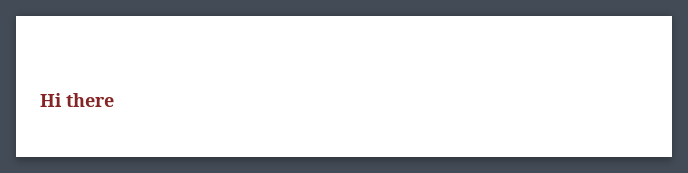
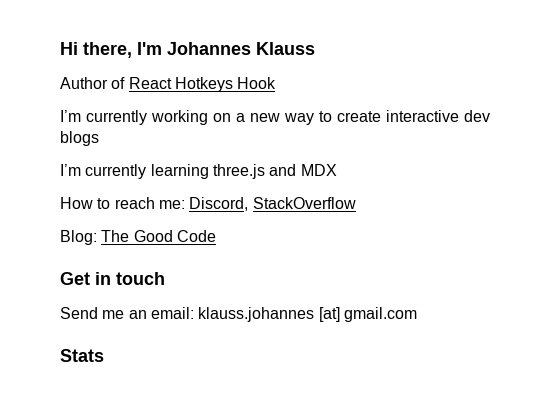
- Hi there
+ Hi there, I'm Johannes Klauss
+ Author of React Hotkeys Hook
+ I’m currently working on a new way to create interactive dev blogs
+ I’m currently learning three.js and MDX
+ How to reach me: Discord, StackOverflow
+ Blog: The Good Code
+ Get in touch
+ Send me an email: klauss.johannes [at] gmail.com
+ Stats

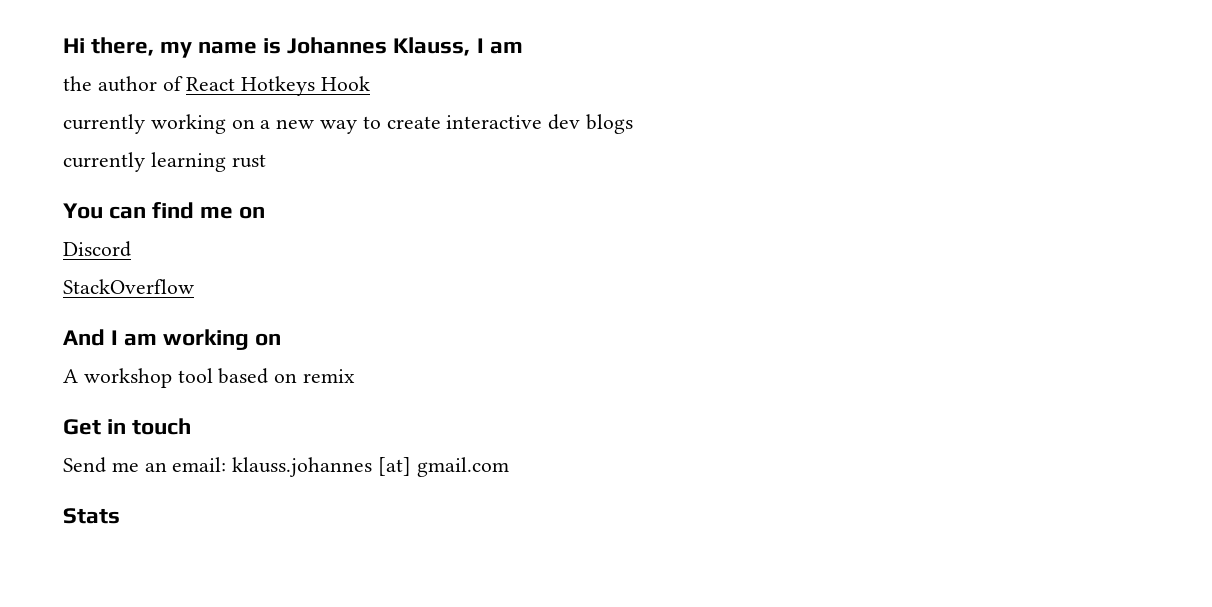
- Hi there, I'm Johannes Klauss
- Author of React Hotkeys Hook
+ Hi there, my name is Johannes Klauss, I am
+ the author of React Hotkeys Hook
- I’m currently working on a new way to create interactive dev blogs
+ currently working on a new way to create interactive dev blogs
- I’m currently learning three.js and MDX
- How to reach me: Discord, StackOverflow
- Blog: The Good Code
+ currently learning rust
+ You can find me on
+ Discord
+ StackOverflow
+ And I am working on
+ A workshop tool based on remix

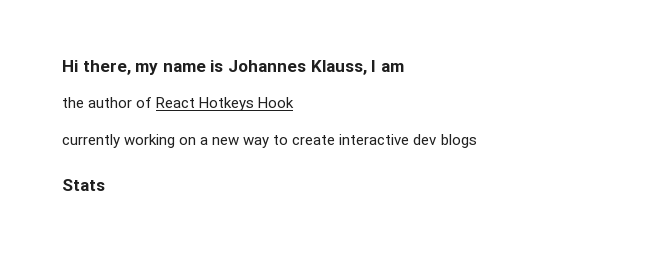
- currently learning rust
- You can find me on
- Discord
- StackOverflow
- And I am working on
- A workshop tool based on remix
- Get in touch
- Send me an email: klauss.johannes [at] gmail.com

